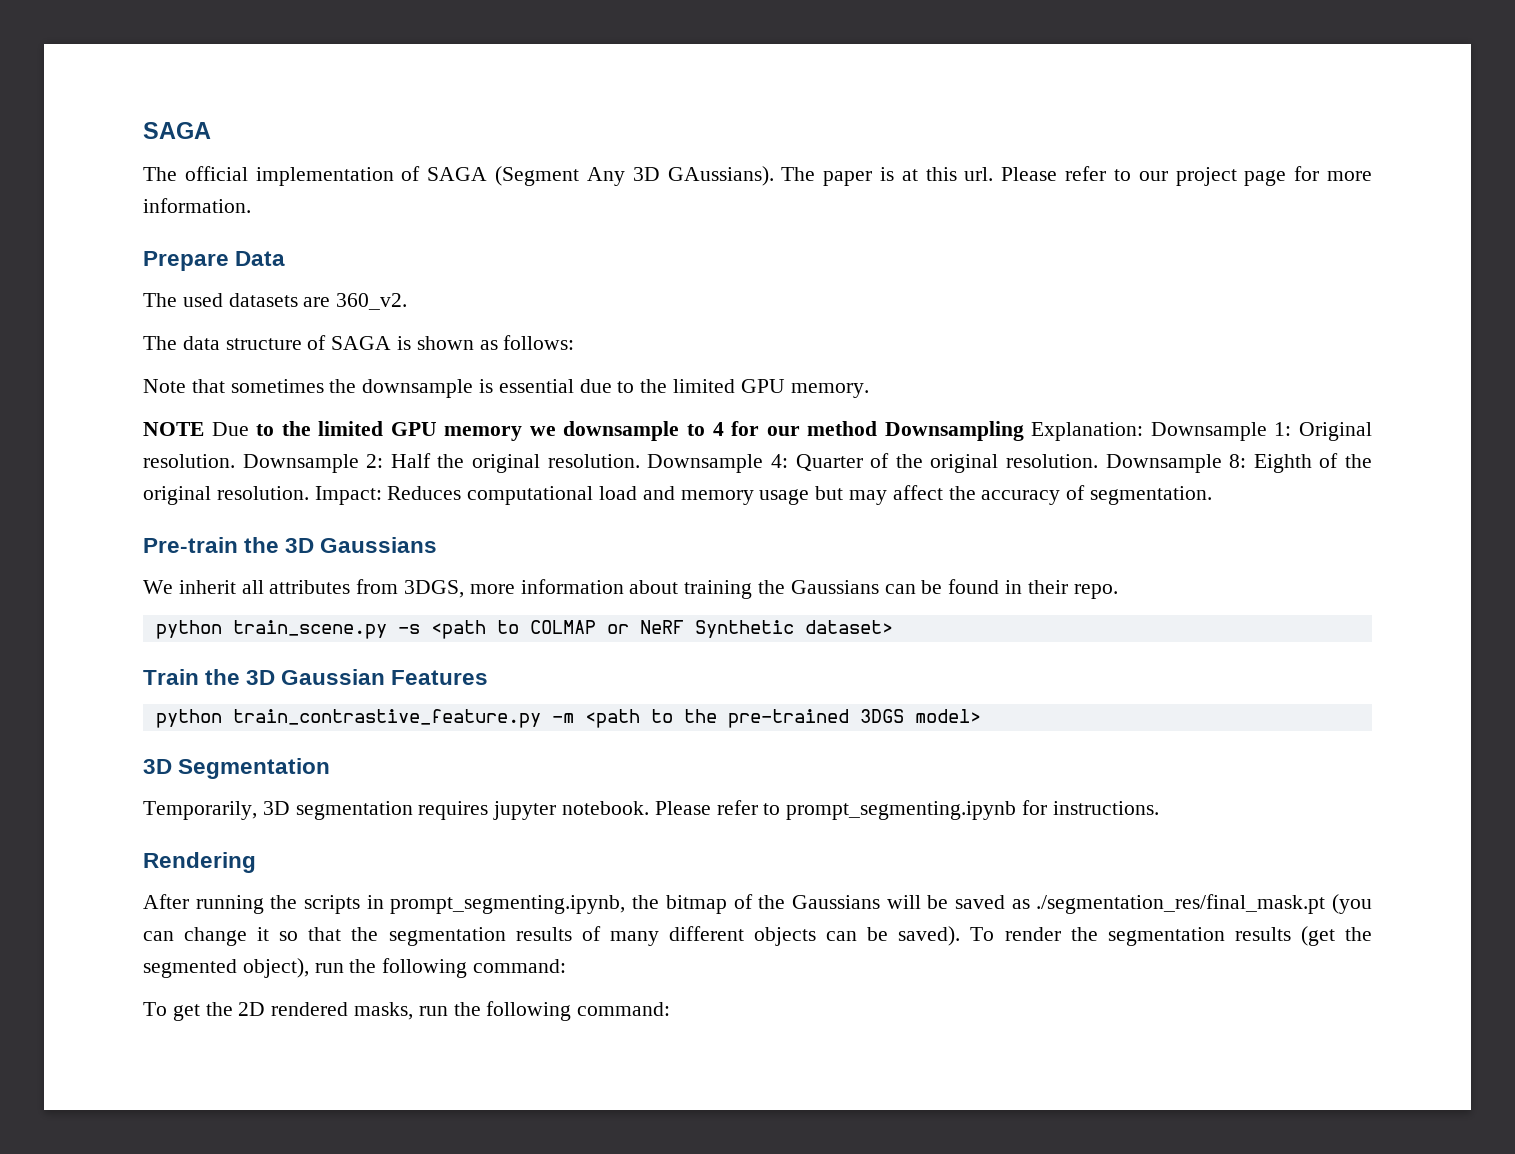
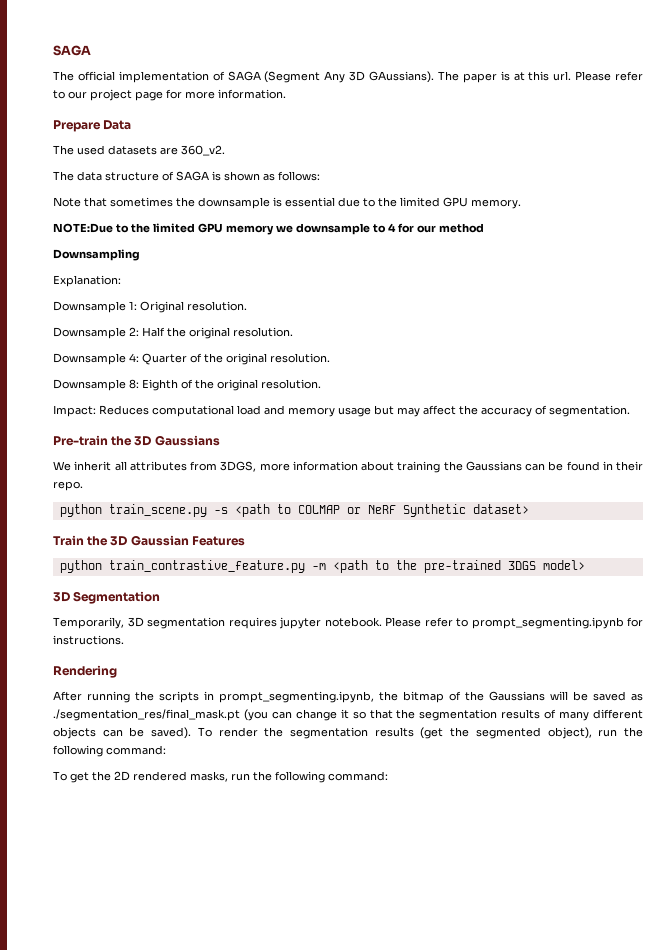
- NOTE Due to the limited GPU memory we downsample to 4 for our method Downsampling Explanation: Downsample 1: Original resolution. Downsample 2: Half the original resolution. Downsample 4: Quarter of the original resolution. Downsample 8: Eighth of the original resolution. Impact: Reduces computational load and memory usage but may affect the accuracy of segmentation.
+ NOTE:Due to the limited GPU memory we downsample to 4 for our method
+ Downsampling
+ Explanation:
+ Downsample 1: Original resolution.
+ Downsample 2: Half the original resolution.
+ Downsample 4: Quarter of the original resolution.
+ Downsample 8: Eighth of the original resolution.
+ Impact: Reduces computational load and memory usage but may affect the accuracy of segmentation.

